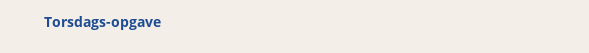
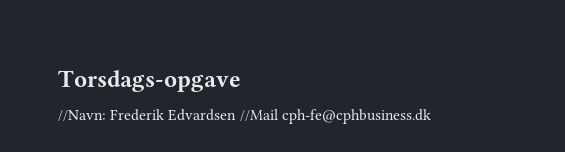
+ //Navn: Frederik Edvardsen //Mail cph-fe@cphbusiness.dk

